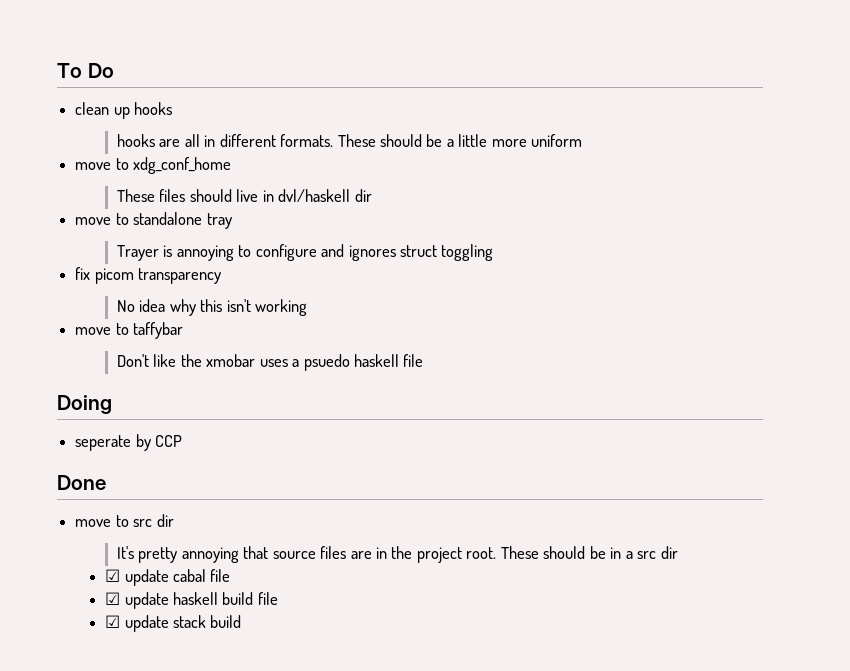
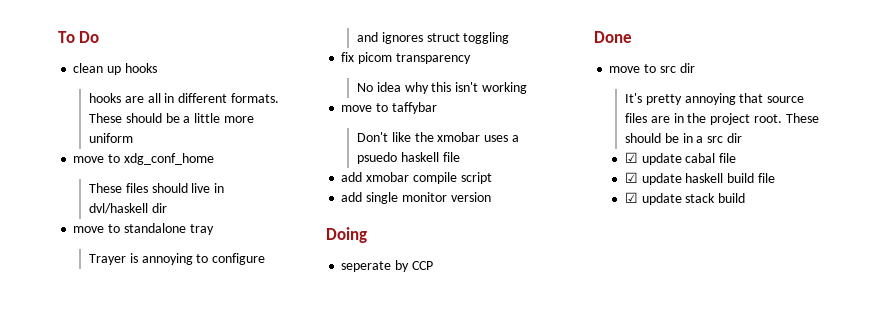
+ add xmobar compile script
+ add single monitor version

